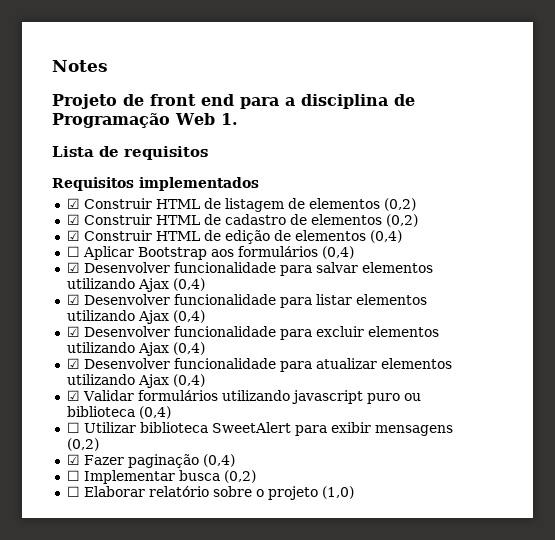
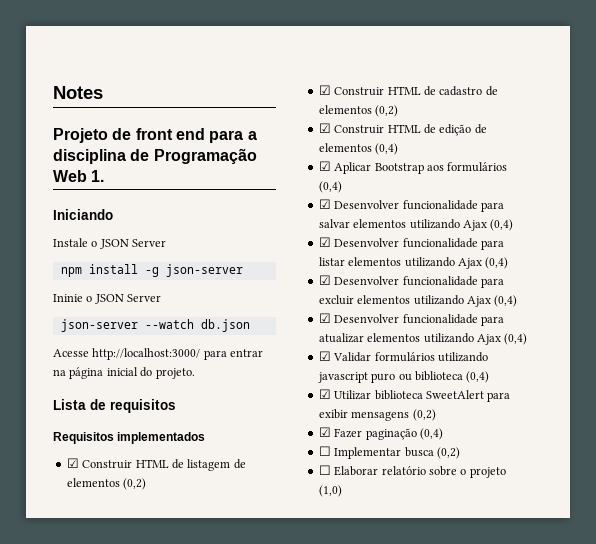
+ Iniciando
+ Instale o JSON Server
+ npm install -g json-server
+ Ininie o JSON Server
+ json-server --watch db.json
+ Acesse http://localhost:3000/ para entrar na página inicial do projeto.
- ☐ Aplicar Bootstrap aos formulários (0,4)
+ ☑ Aplicar Bootstrap aos formulários (0,4)
- ☐ Utilizar biblioteca SweetAlert para exibir mensagens (0,2)
+ ☑ Utilizar biblioteca SweetAlert para exibir mensagens (0,2)

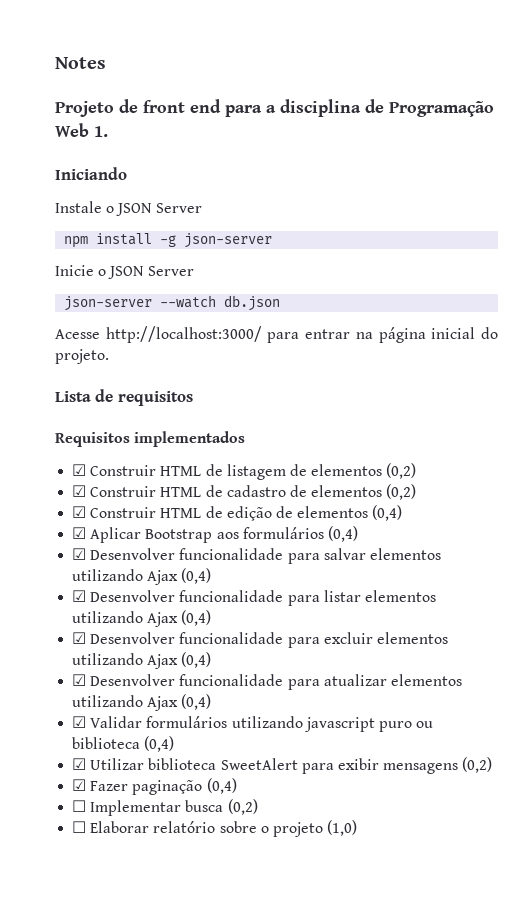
- Ininie o JSON Server
+ Inicie o JSON Server

